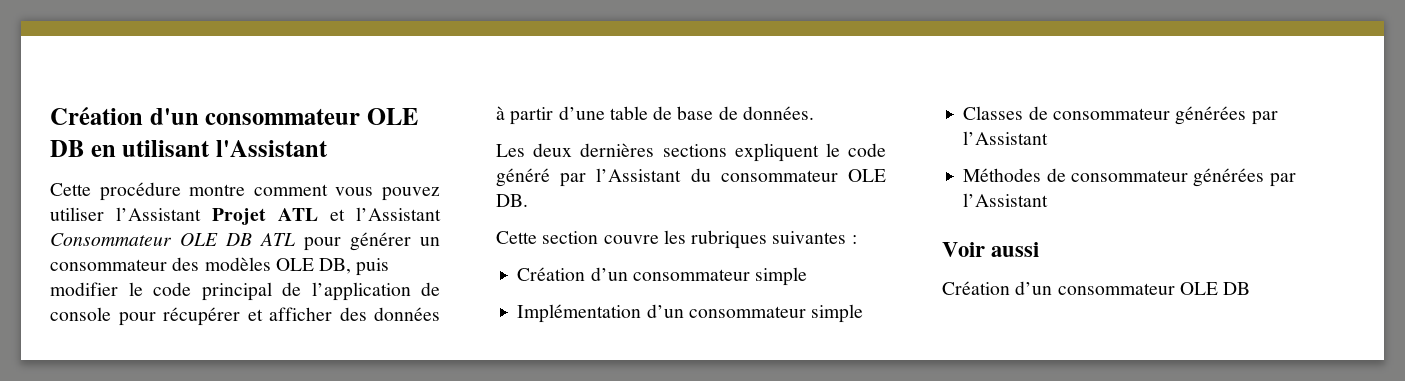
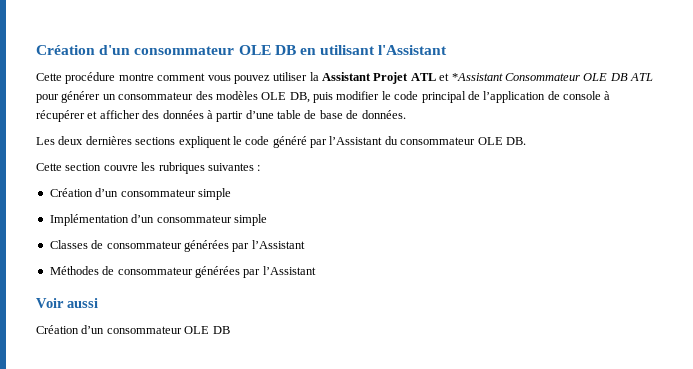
- Cette procédure montre comment vous pouvez utiliser l’Assistant Projet ATL et l’Assistant Consommateur OLE DB ATL pour générer un consommateur des modèles OLE DB, puis modifier le code principal de l’application de console pour récupérer et afficher des données à partir d’une table de base de données.
+ Cette procédure montre comment vous pouvez utiliser la Assistant Projet ATL et *Assistant Consommateur OLE DB ATL pour générer un consommateur des modèles OLE DB, puis modifier le code principal de l’application de console à récupérer et afficher des données à partir d’une table de base de données.

